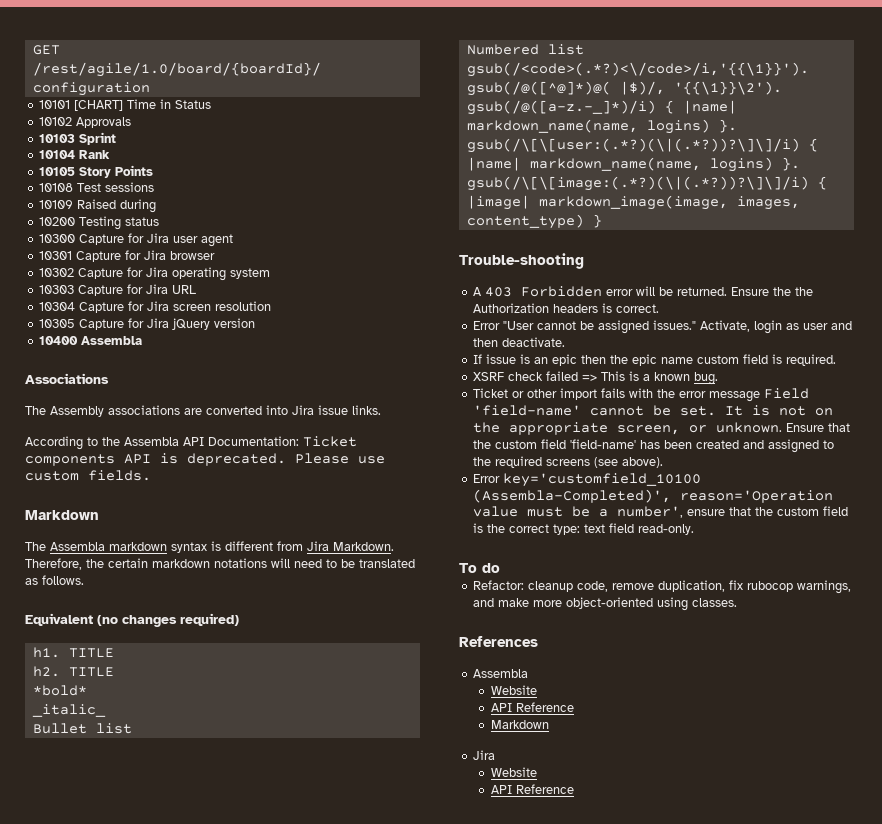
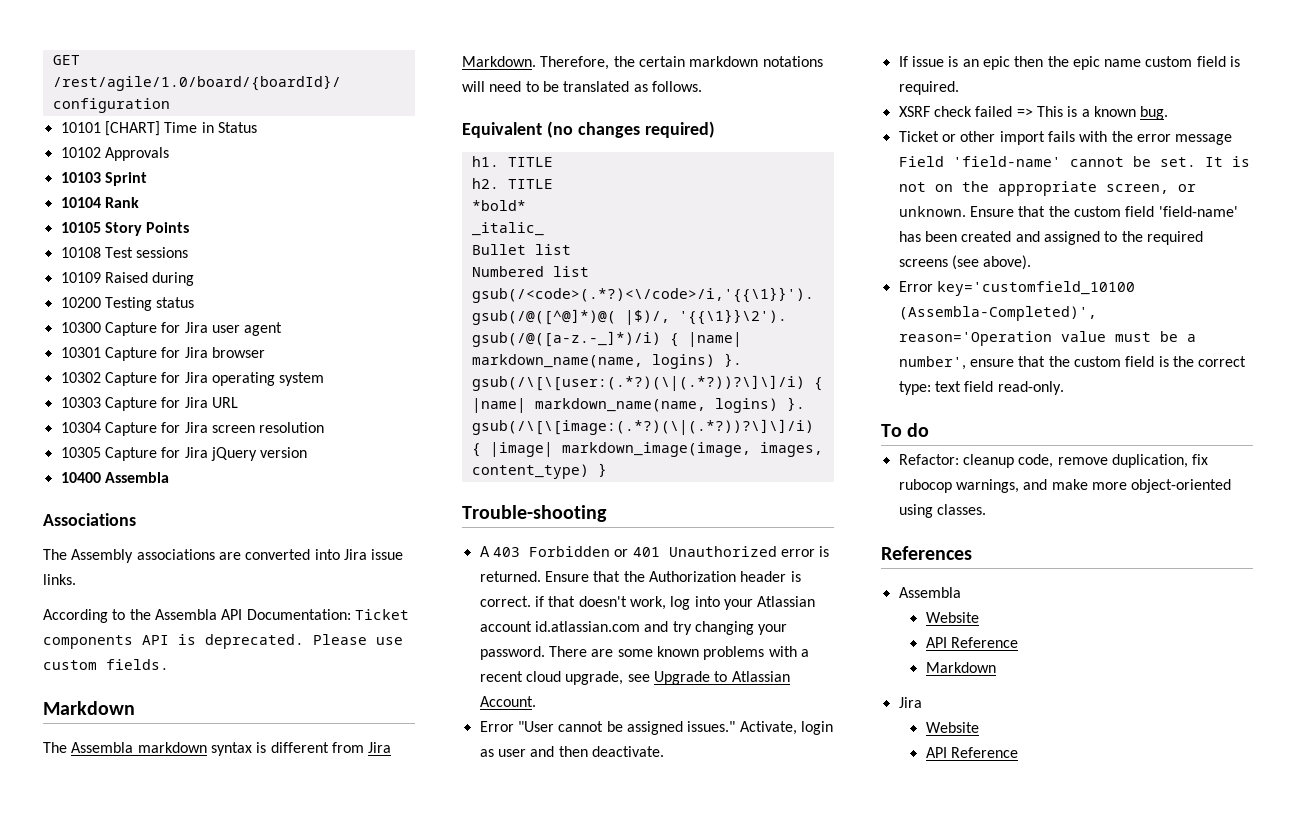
- A 403 Forbidden error will be returned.
+ A 403 Forbidden or 401 Unauthorized error is returned.
- Ensure the the Authorization headers is correct.
+ Ensure that the Authorization header is correct. if that doesn't work, log into your Atlassian account id.atlassian.com and try changing your password. There are some known problems with a recent cloud upgrade, see Upgrade to Atlassian Account.

